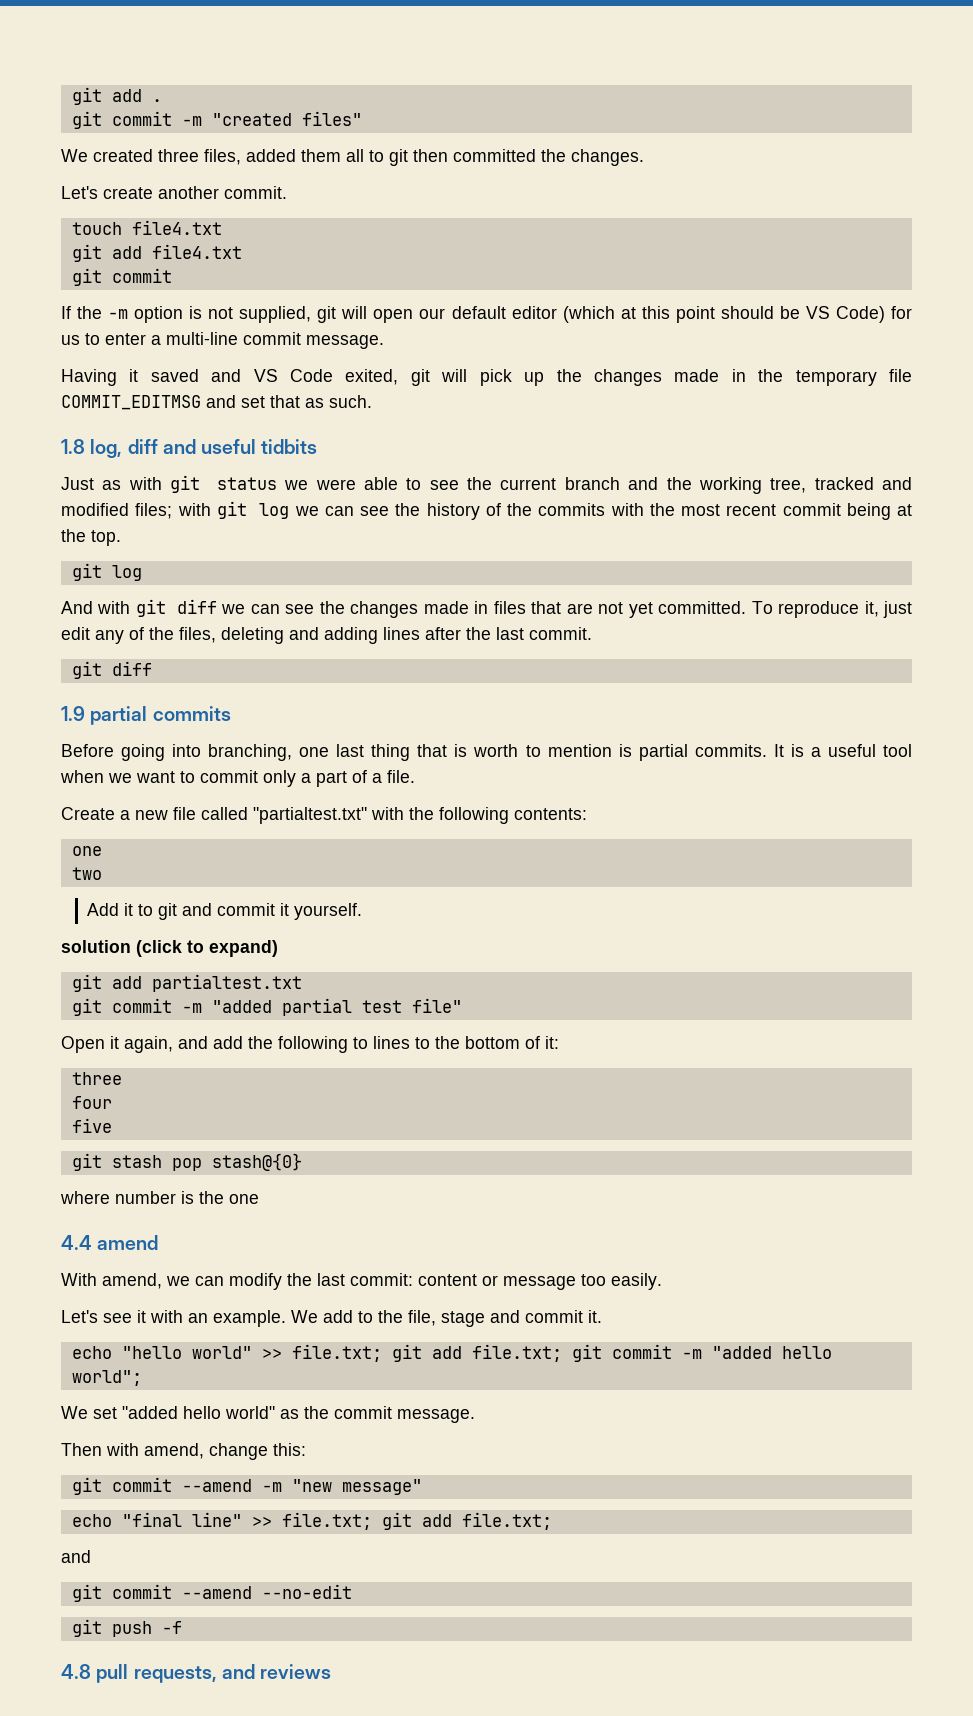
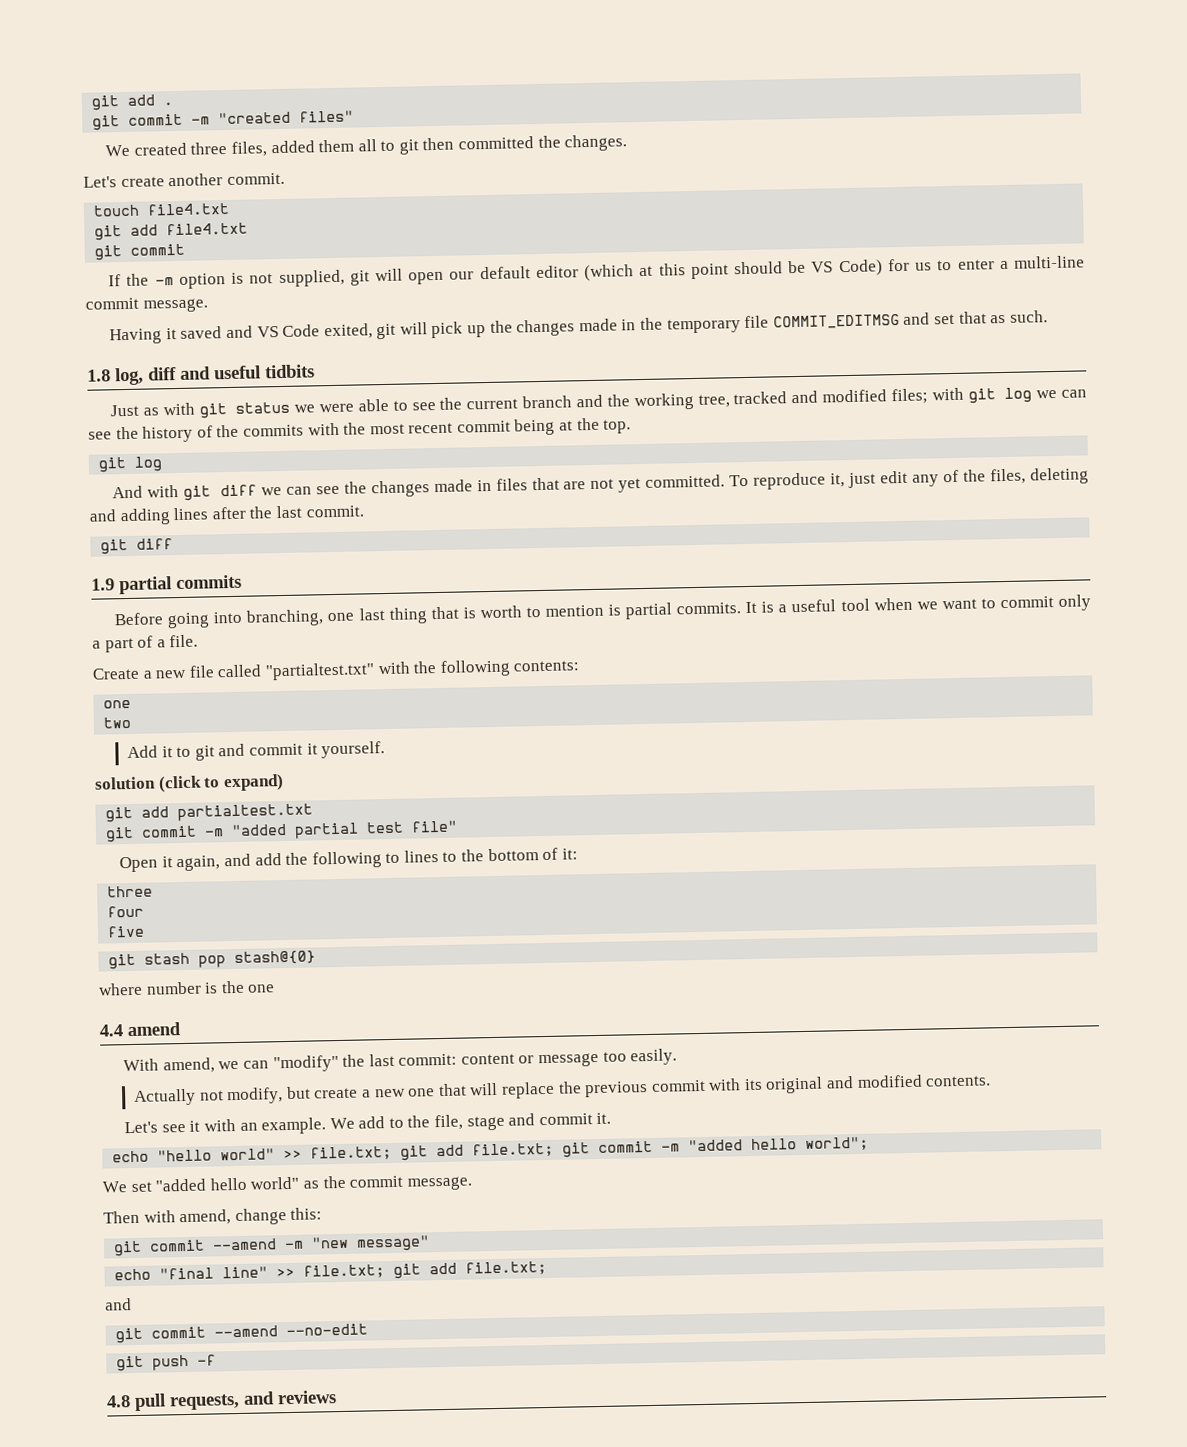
- With amend, we can modify the last commit: content or message too easily.
+ With amend, we can "modify" the last commit: content or message too easily.
+ Actually not modify, but create a new one that will replace the previous commit with its original and modified contents.

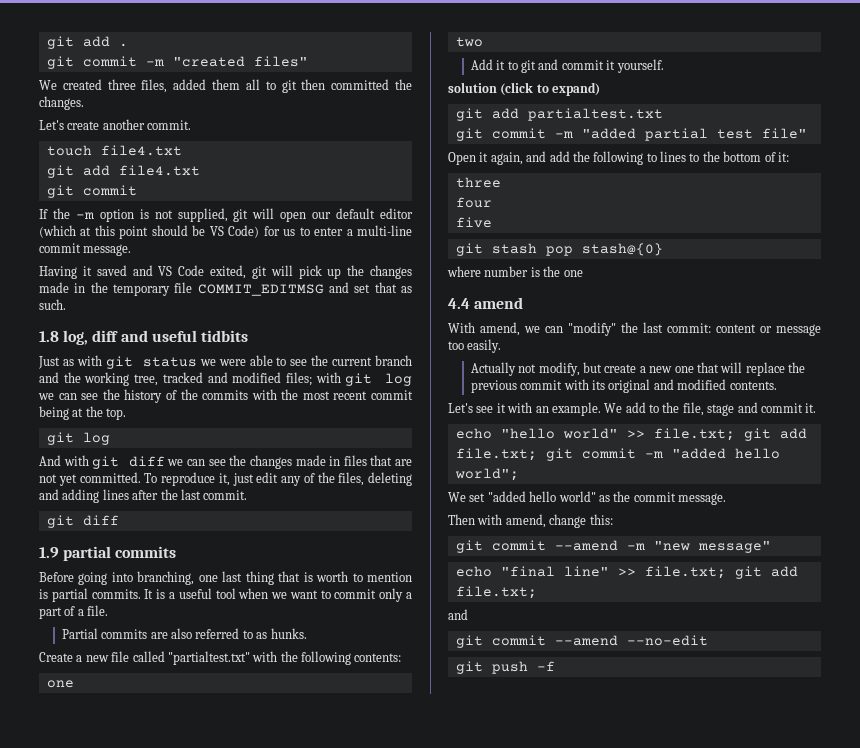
+ Partial commits are also referred to as hunks.
- 4.8 pull requests, and reviews

